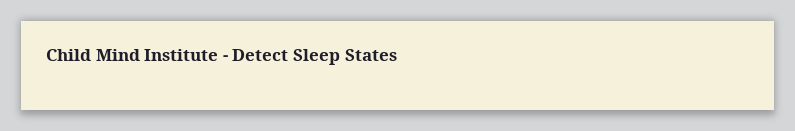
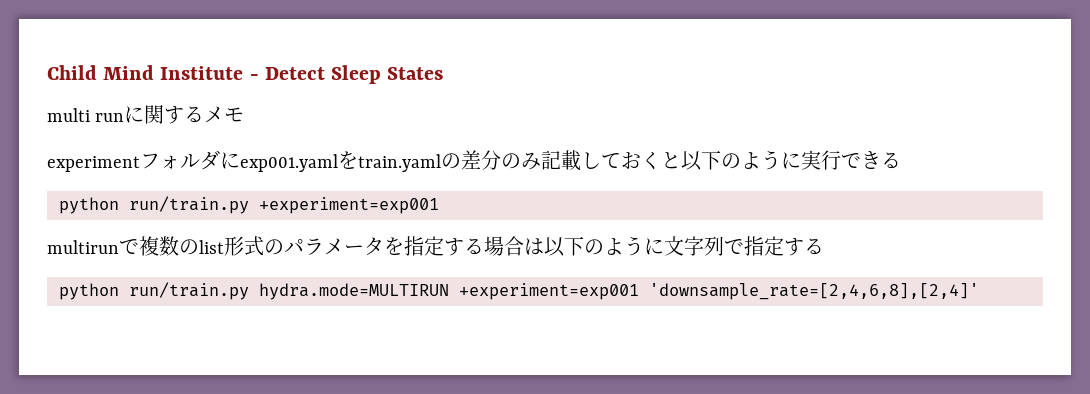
+ multi runに関するメモ
+ experimentフォルダにexp001.yamlをtrain.yamlの差分のみ記載しておくと以下のように実行できる
+ python run/train.py +experiment=exp001
+ multirunで複数のlist形式のパラメータを指定する場合は以下のように文字列で指定する
+ python run/train.py hydra.mode=MULTIRUN +experiment=exp001 'downsample_rate=[2,4,6,8],[2,4]'

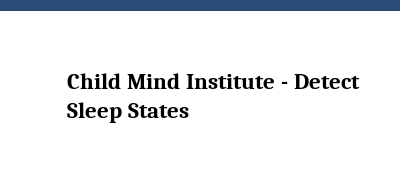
- multi runに関するメモ
- experimentフォルダにexp001.yamlをtrain.yamlの差分のみ記載しておくと以下のように実行できる
- python run/train.py +experiment=exp001
- multirunで複数のlist形式のパラメータを指定する場合は以下のように文字列で指定する
- python run/train.py hydra.mode=MULTIRUN +experiment=exp001 'downsample_rate=[2,4,6,8],[2,4]'

